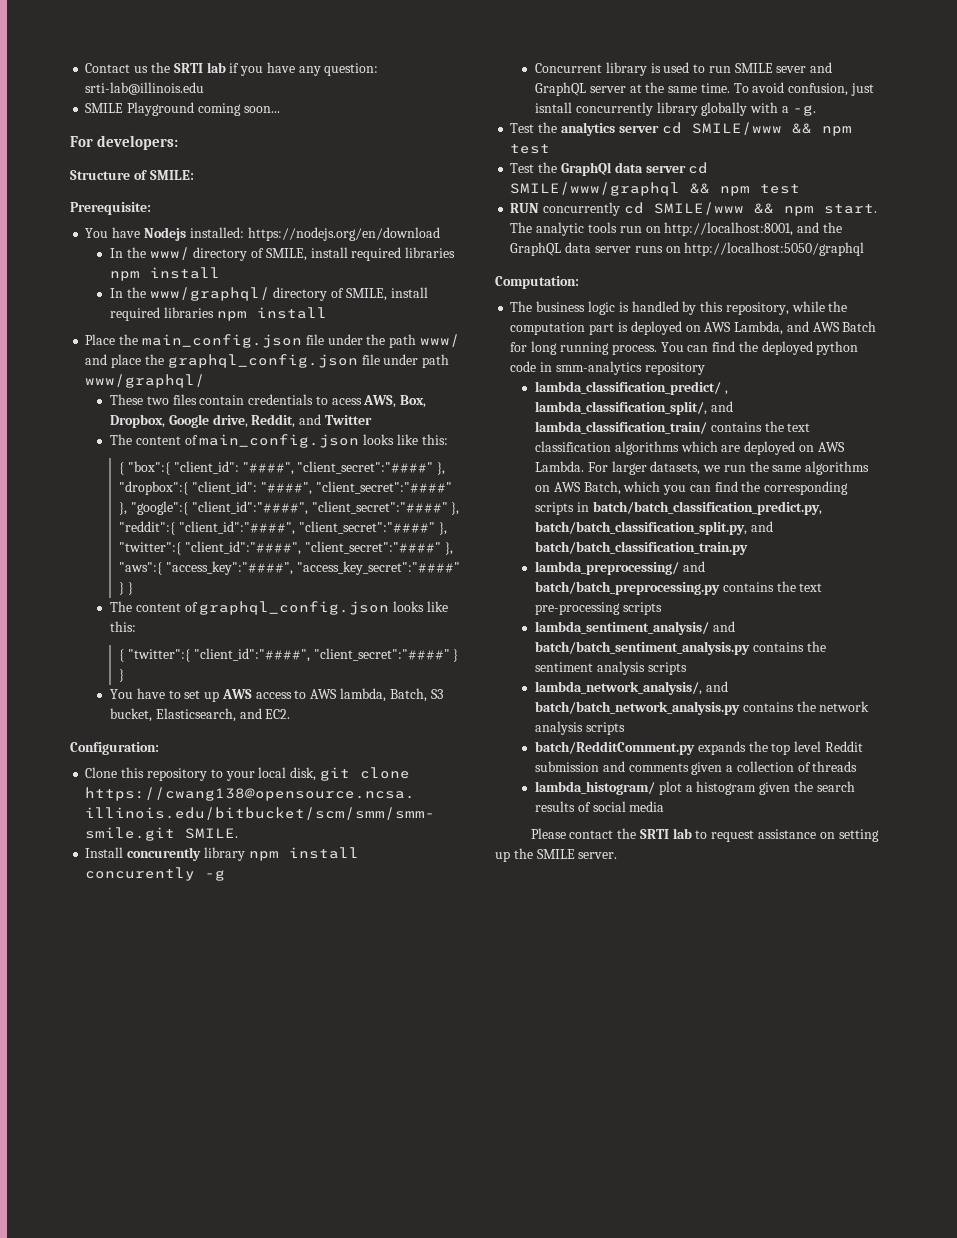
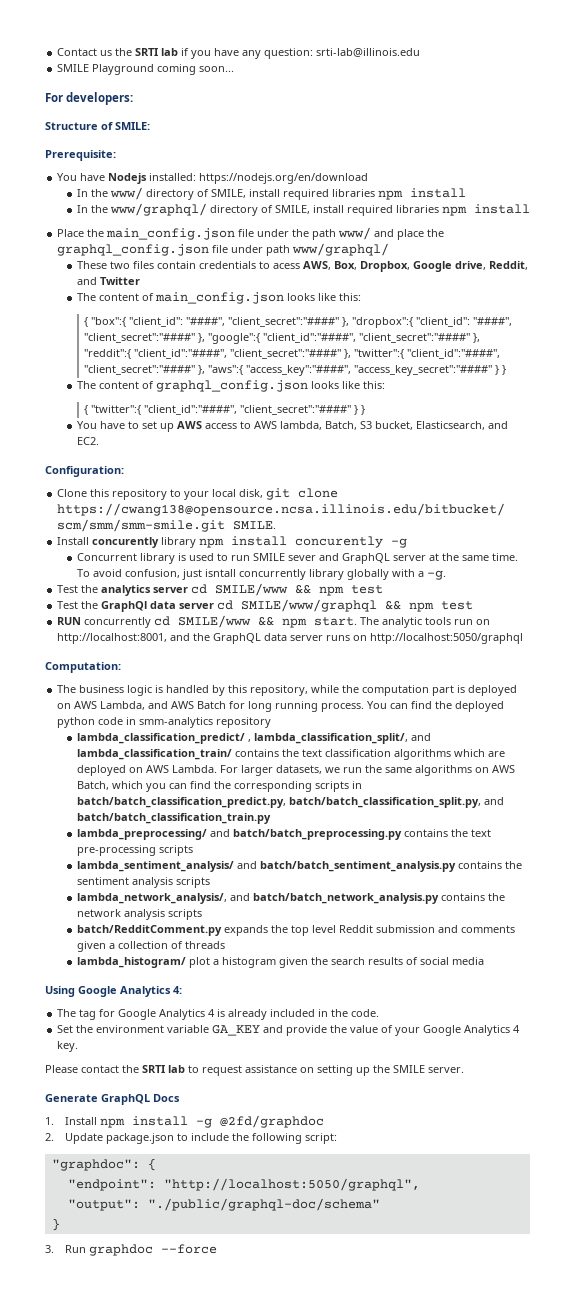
+ Using Google Analytics 4:
+ The tag for Google Analytics 4 is already included in the code.
+ Set the environment variable GA_KEY and provide the value of your Google Analytics 4 key.
+ Generate GraphQL Docs
+ 1. Install npm install -g @2fd/graphdoc
+ 2. Update package.json to include the following script:
+ "graphdoc": {
+ "endpoint": "http://localhost:5050/graphql",
+ "output": "./public/graphql-doc/schema"
+ }
+ 3. Run graphdoc --force

